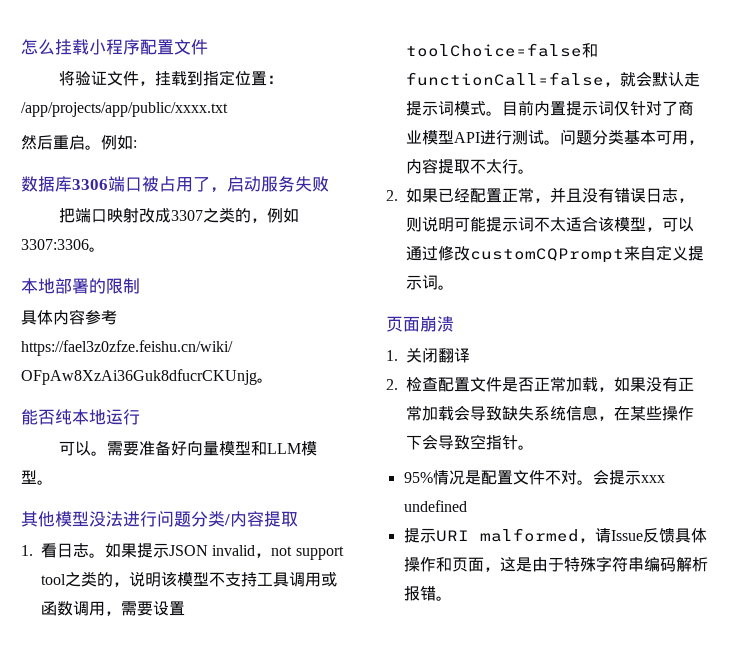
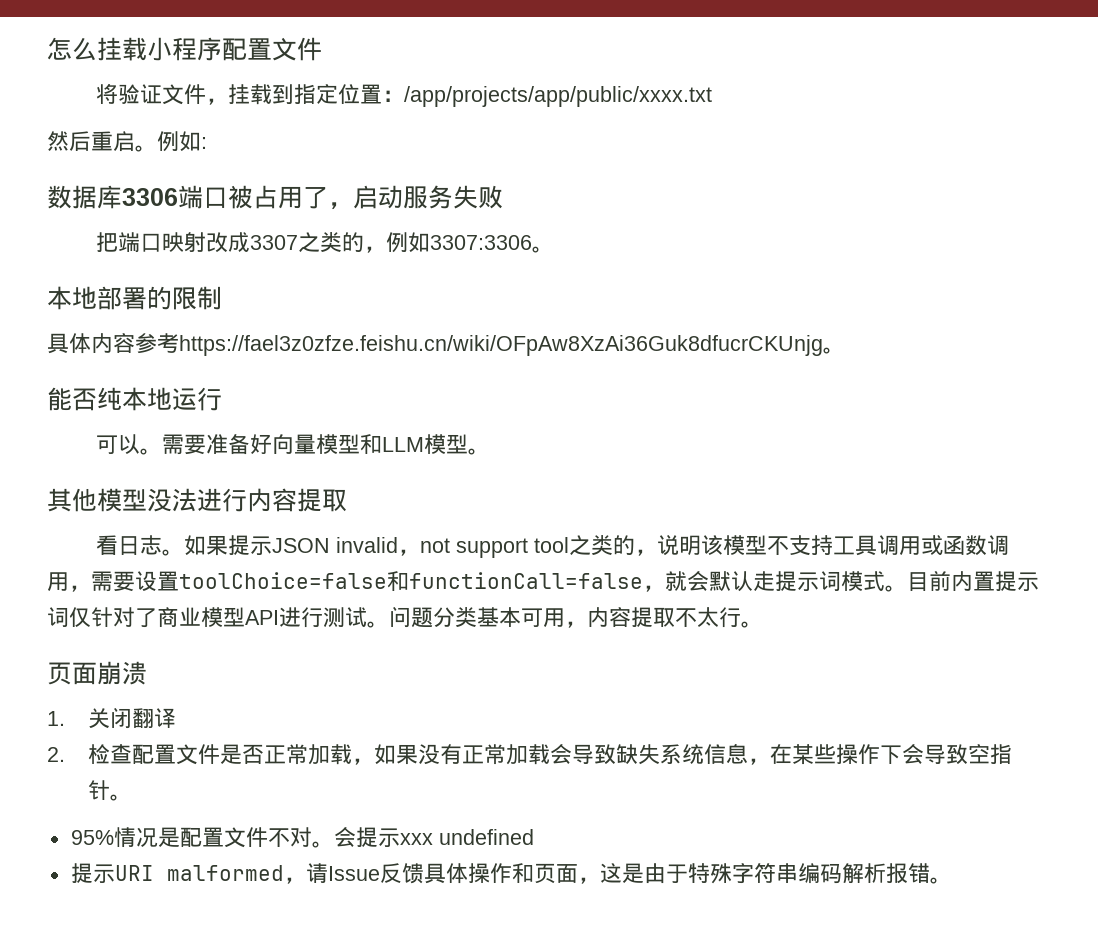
- 其他模型没法进行问题分类/内容提取
+ 其他模型没法进行内容提取
- 1.看日志。
+ 看日志。
- 2.如果已经配置正常，并且没有错误日志，则说明可能提示词不太适合该模型，可以通过修改customCQPrompt来自定义提示词。

